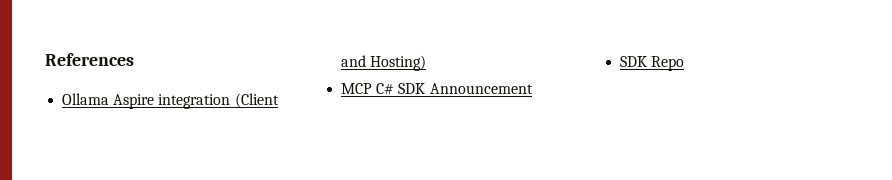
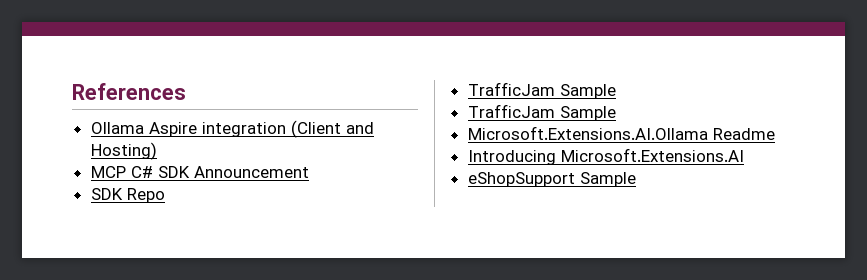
  SDK Repo
+ TrafficJam Sample
+ TrafficJam Sample
+ Microsoft.Extensions.AI.Ollama Readme
+ Introducing Microsoft.Extensions.AI
+ eShopSupport Sample

